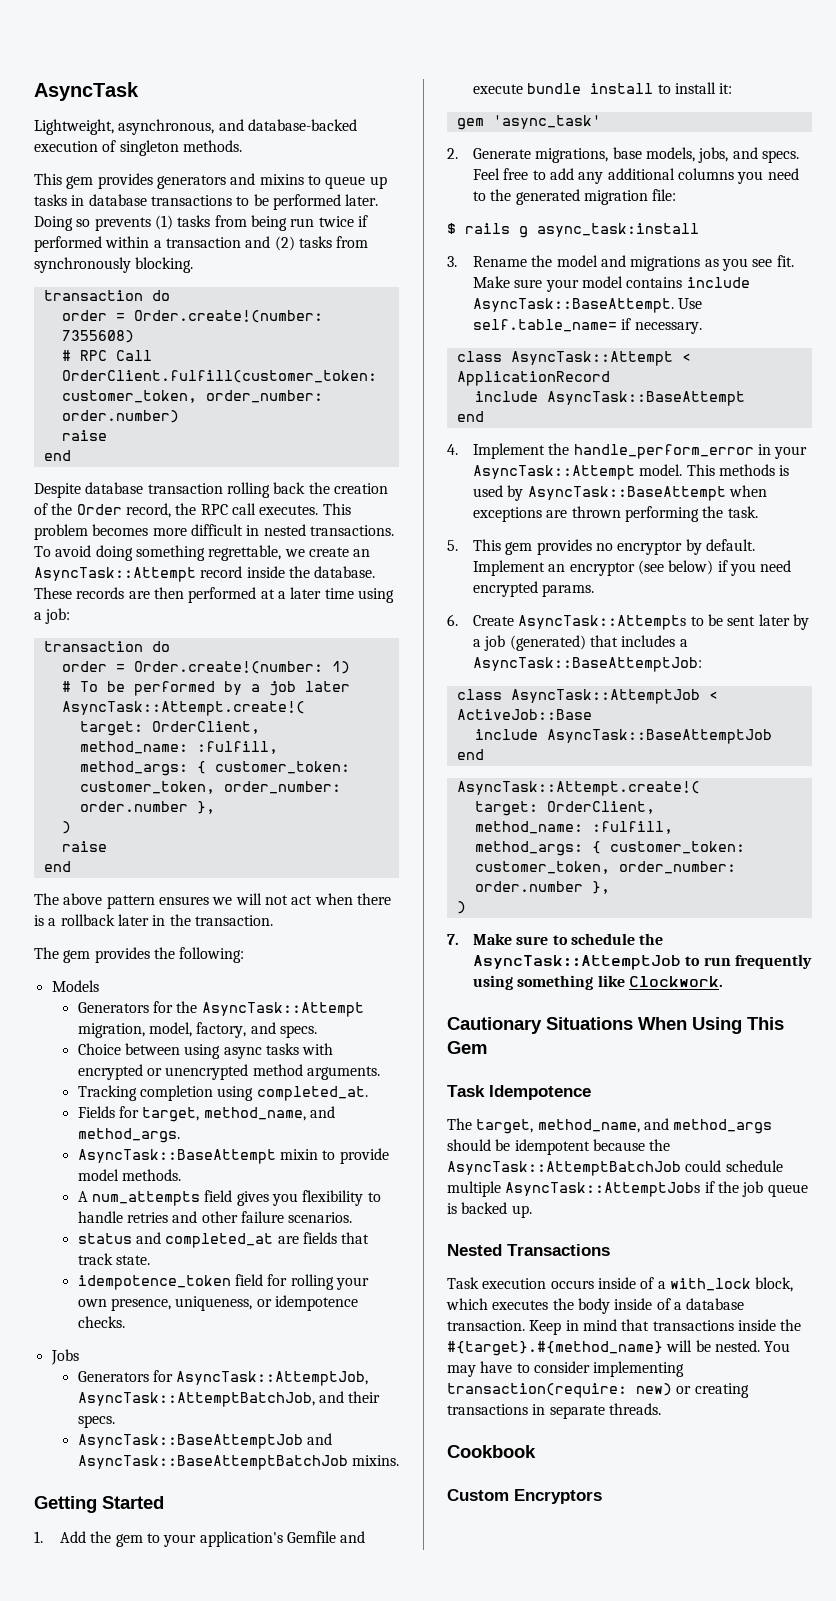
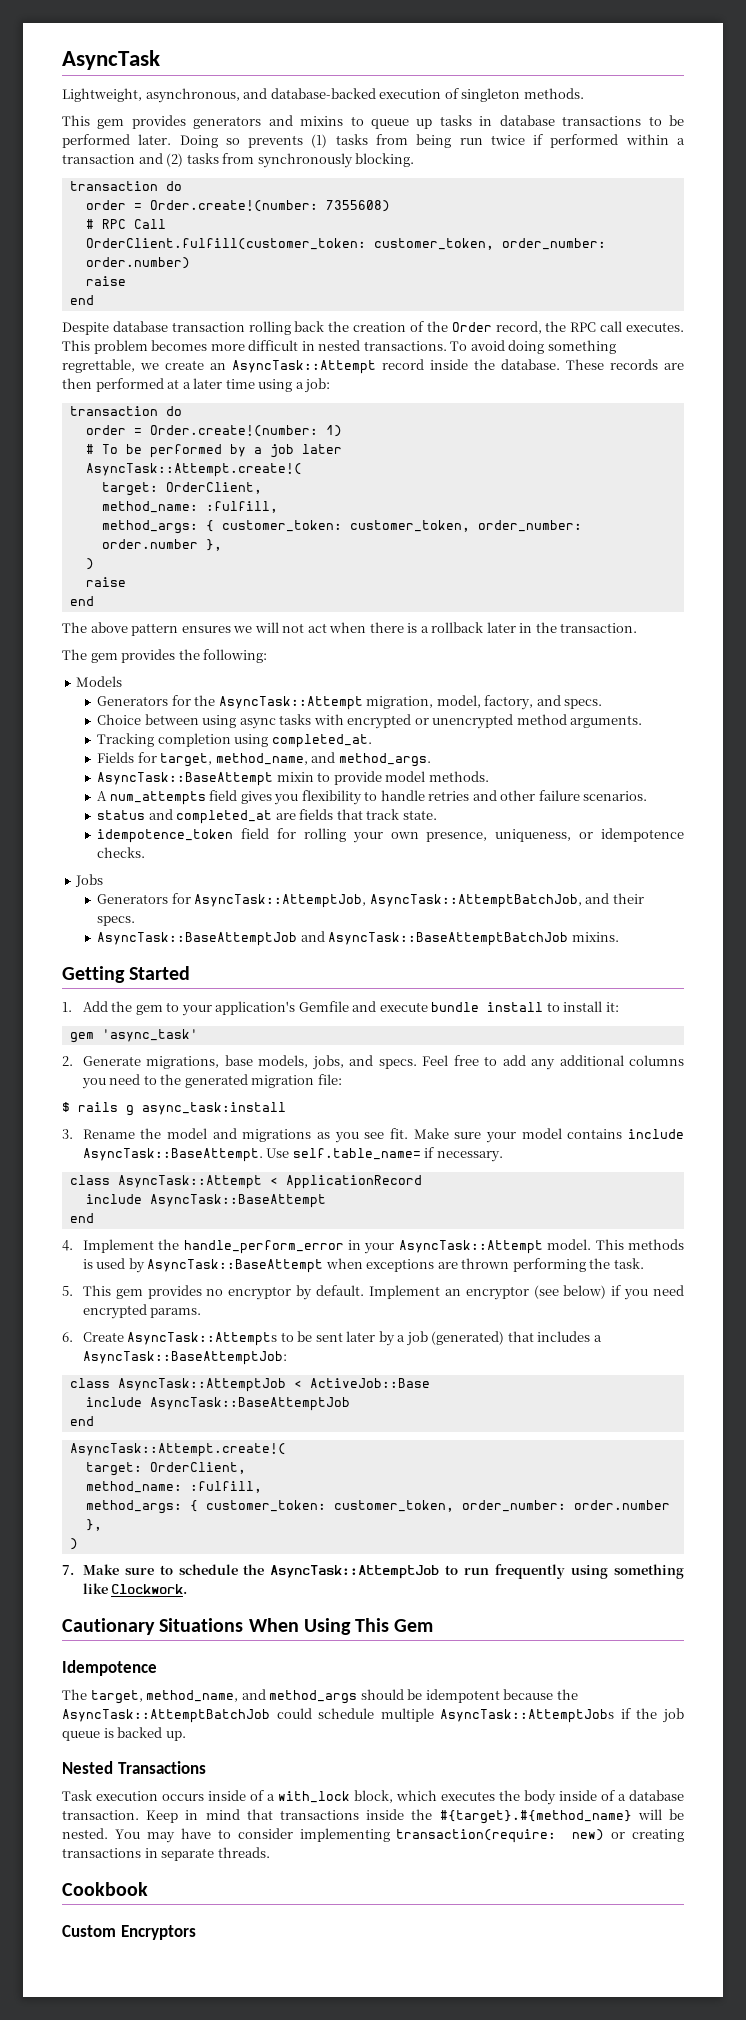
- Task Idempotence
+ Idempotence

